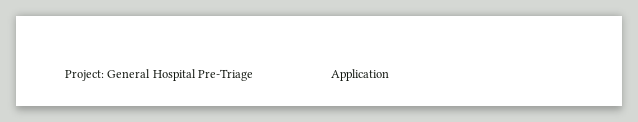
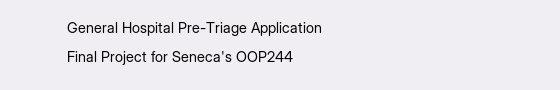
- Project: General Hospital Pre-Triage Application
+ General Hospital Pre-Triage Application
+ Final Project for Seneca's OOP244

